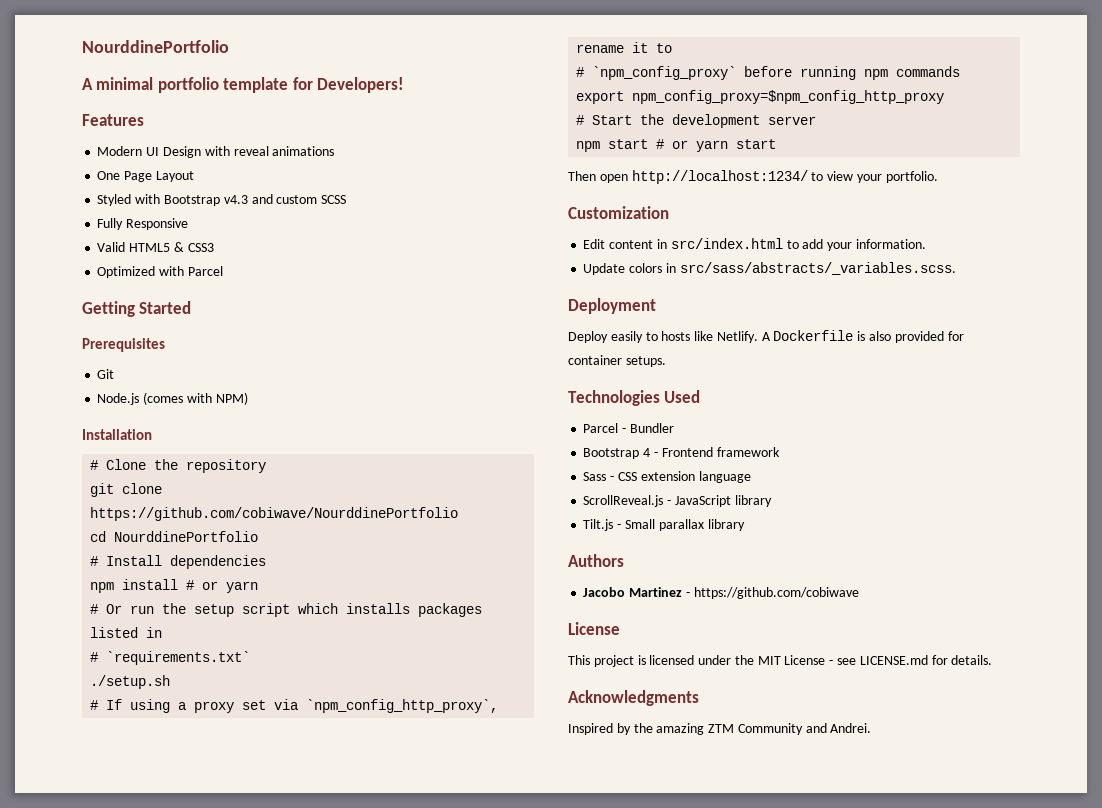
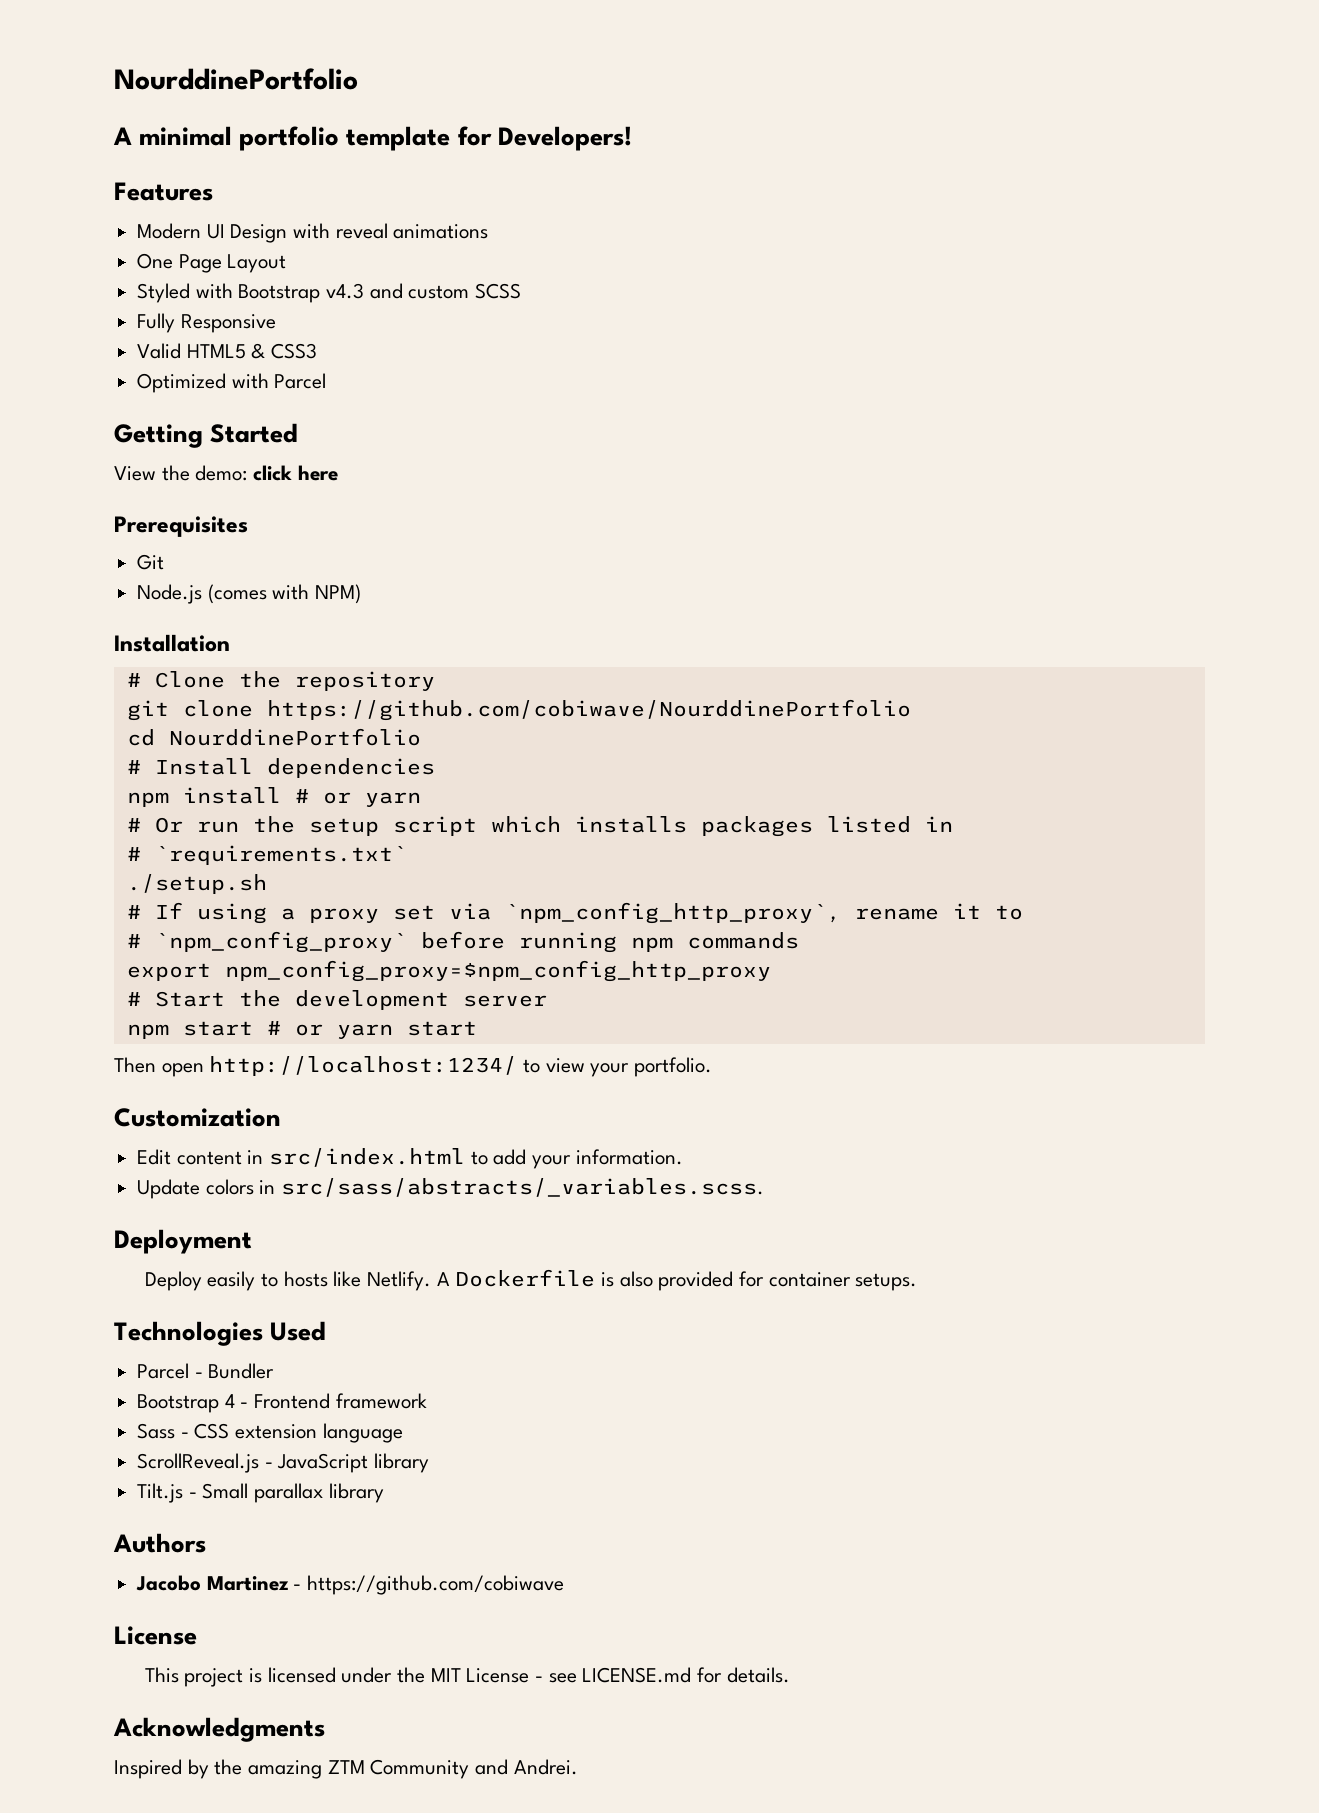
+ View the demo: click here

